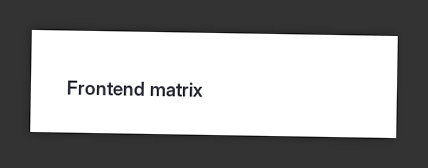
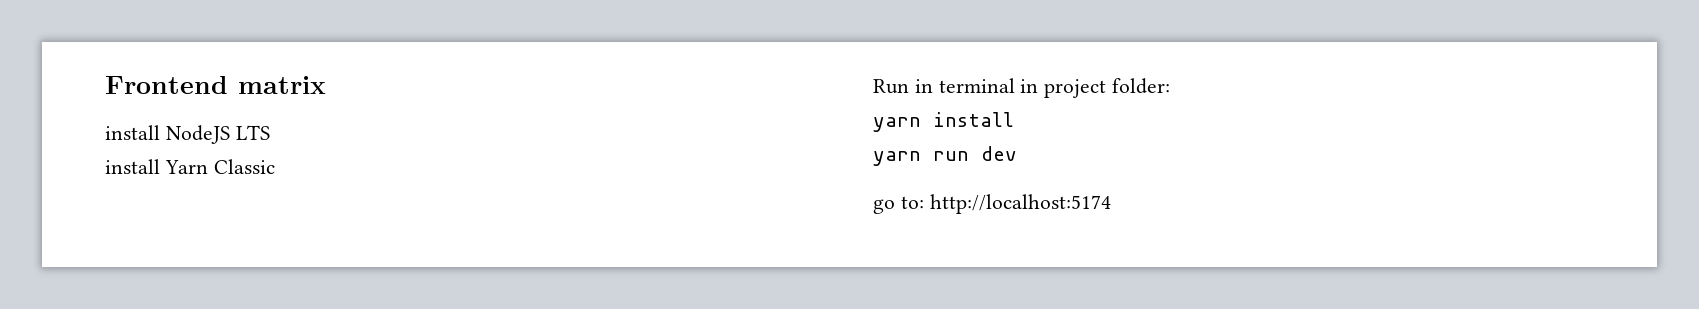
+ install NodeJS LTS
+ install Yarn Classic
+ Run in terminal in project folder:
+ yarn install
+ yarn run dev
+ go to: http://localhost:5174

